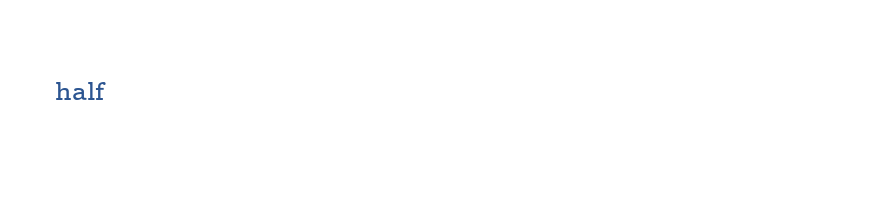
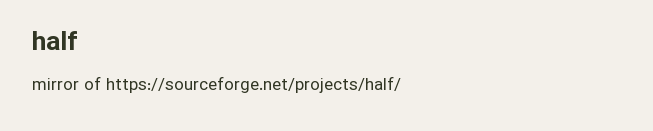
+ mirror of https://sourceforge.net/projects/half/

